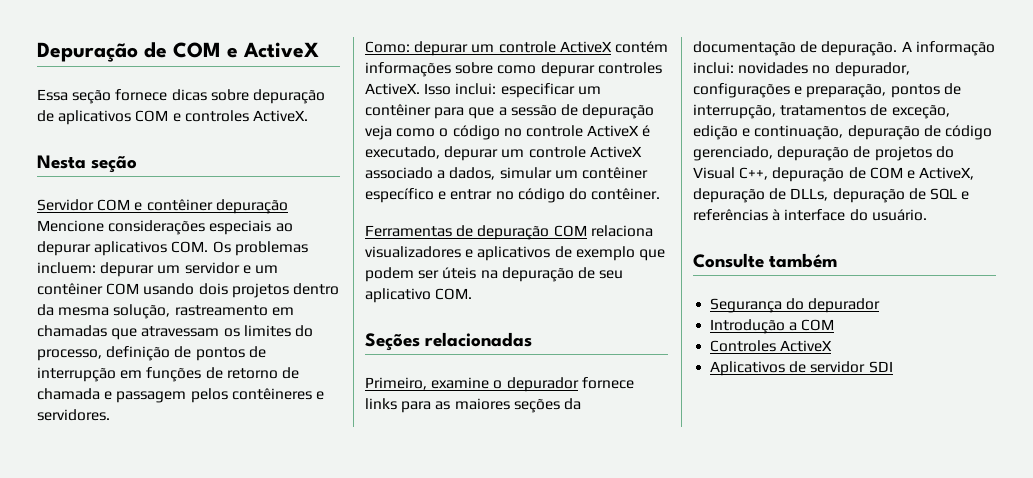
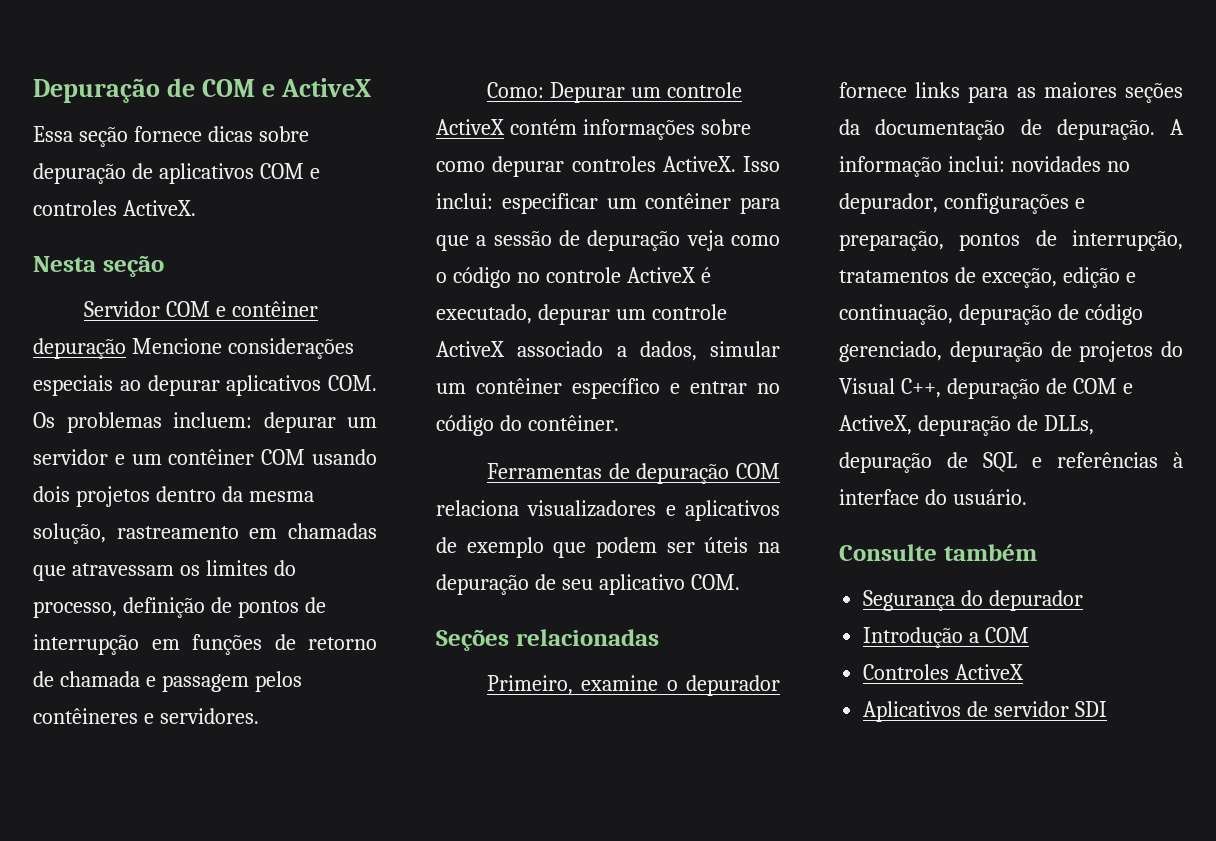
- Como: depurar um controle ActiveX contém informações sobre como depurar controles ActiveX.
+ Como: Depurar um controle ActiveX contém informações sobre como depurar controles ActiveX.

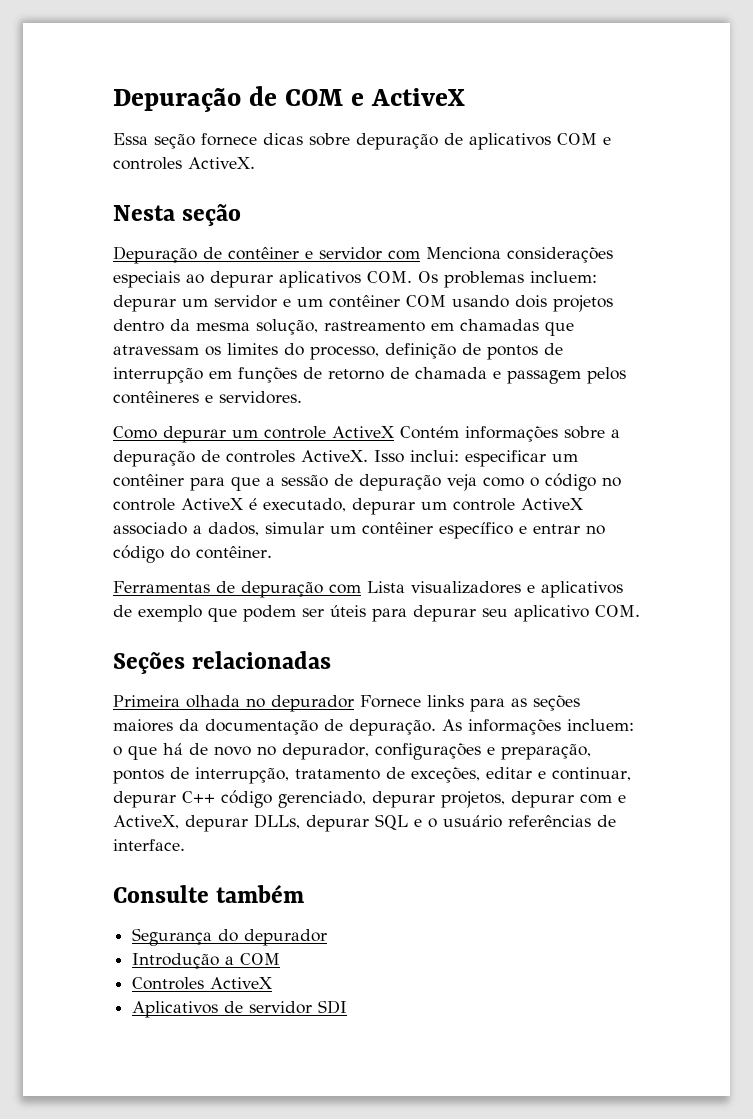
- Servidor COM e contêiner depuração Mencione considerações especiais ao depurar aplicativos COM. Os problemas incluem: depurar um servidor e um contêiner COM usando dois projetos dentro da mesma solução, rastreamento em chamadas que atravessam os limites do processo, definição de pontos de interrupção em funções de retorno de chamada e passagem pelos contêineres e servidores.
+ Depuração de contêiner e servidor com Menciona considerações especiais ao depurar aplicativos COM. Os problemas incluem: depurar um servidor e um contêiner COM usando dois projetos dentro da mesma solução, rastreamento em chamadas que atravessam os limites do processo, definição de pontos de interrupção em funções de retorno de chamada e passagem pelos contêineres e servidores.
- Como: Depurar um controle ActiveX contém informações sobre como depurar controles ActiveX.
+ Como depurar um controle ActiveX Contém informações sobre a depuração de controles ActiveX.
- Ferramentas de depuração COM relaciona visualizadores e aplicativos de exemplo que podem ser úteis na depuração de seu aplicativo COM.
+ Ferramentas de depuração com Lista visualizadores e aplicativos de exemplo que podem ser úteis para depurar seu aplicativo COM.
- Primeiro, examine o depurador fornece links para as maiores seções da documentação de depuração.
+ Primeira olhada no depurador Fornece links para as seções maiores da documentação de depuração.
- A informação inclui: novidades no depurador, configurações e preparação, pontos de interrupção, tratamentos de exceção, edição e continuação, depuração de código gerenciado, depuração de projetos do Visual C++, depuração de COM e ActiveX, depuração de DLLs, depuração de SQL e referências à interface do usuário.
+ As informações incluem: o que há de novo no depurador, configurações e preparação, pontos de interrupção, tratamento de exceções, editar e continuar, depurar C++ código gerenciado, depurar projetos, depurar com e ActiveX, depurar DLLs, depurar SQL e o usuário referências de interface.

